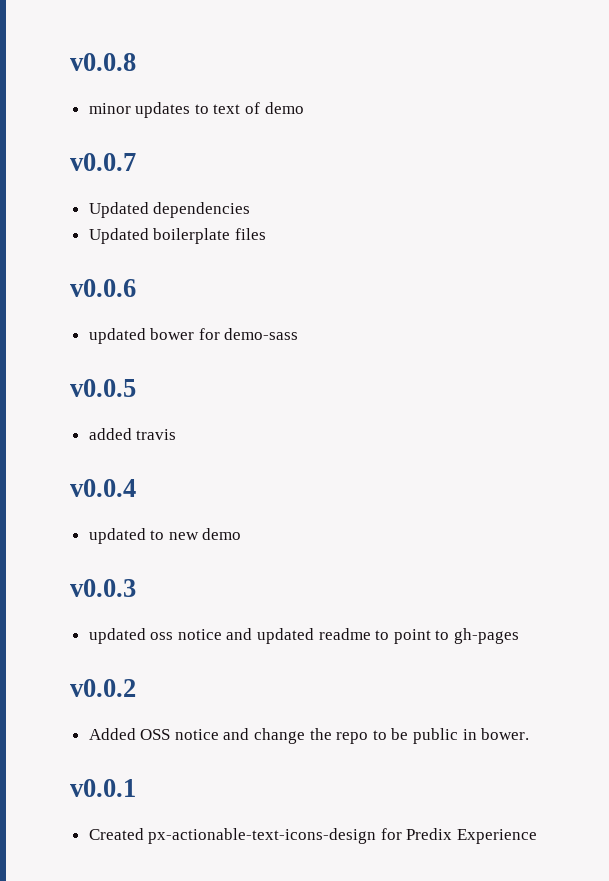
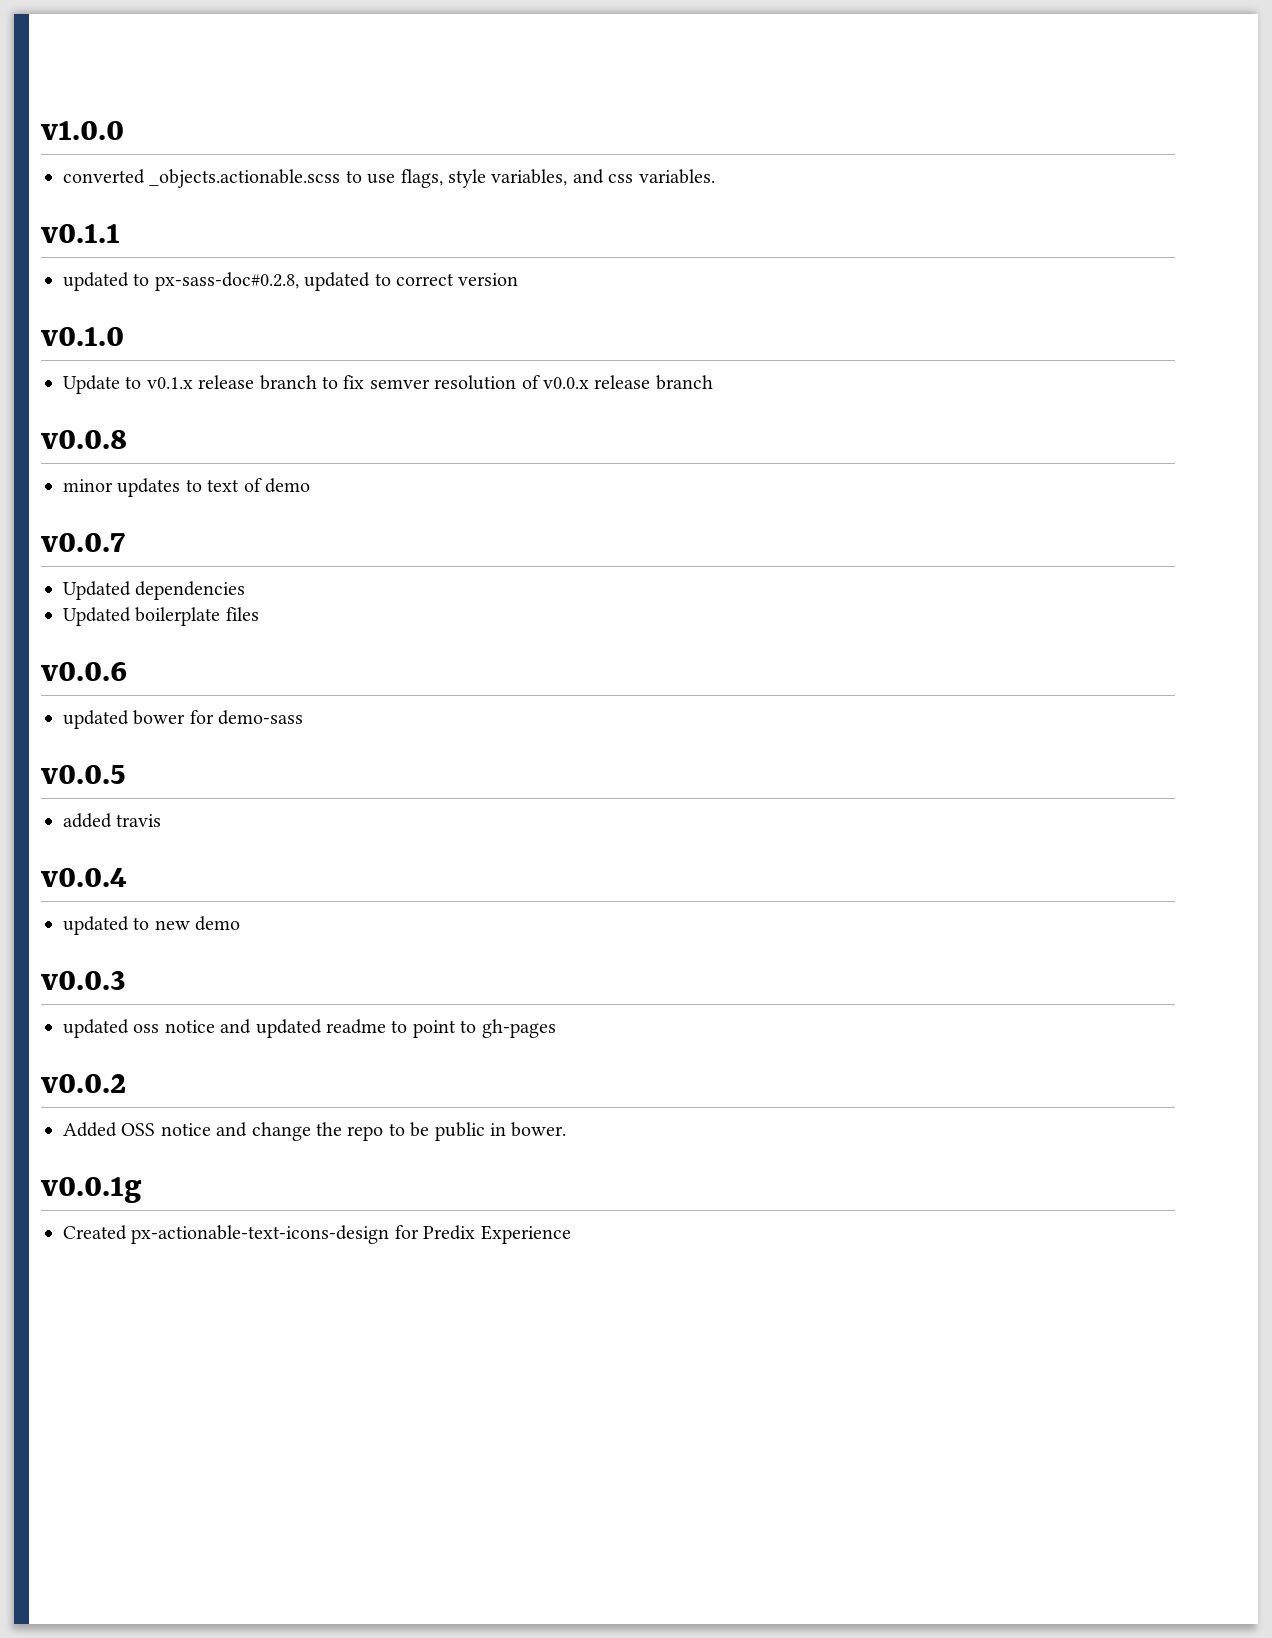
+ v1.0.0
+ converted _objects.actionable.scss to use flags, style variables, and css variables.
+ v0.1.1
+ updated to px-sass-doc#0.2.8, updated to correct version
+ v0.1.0
+ Update to v0.1.x release branch to fix semver resolution of v0.0.x release branch
- v0.0.1
+ v0.0.1g

